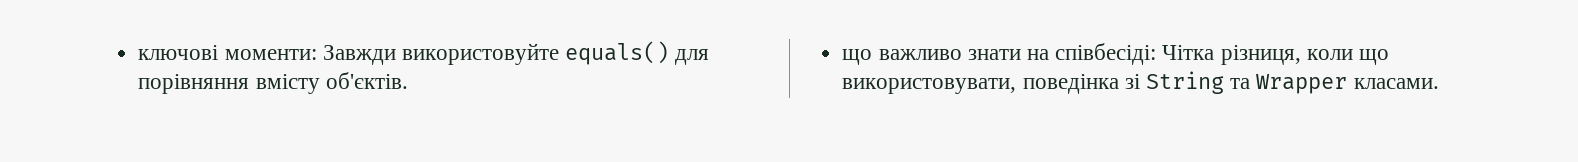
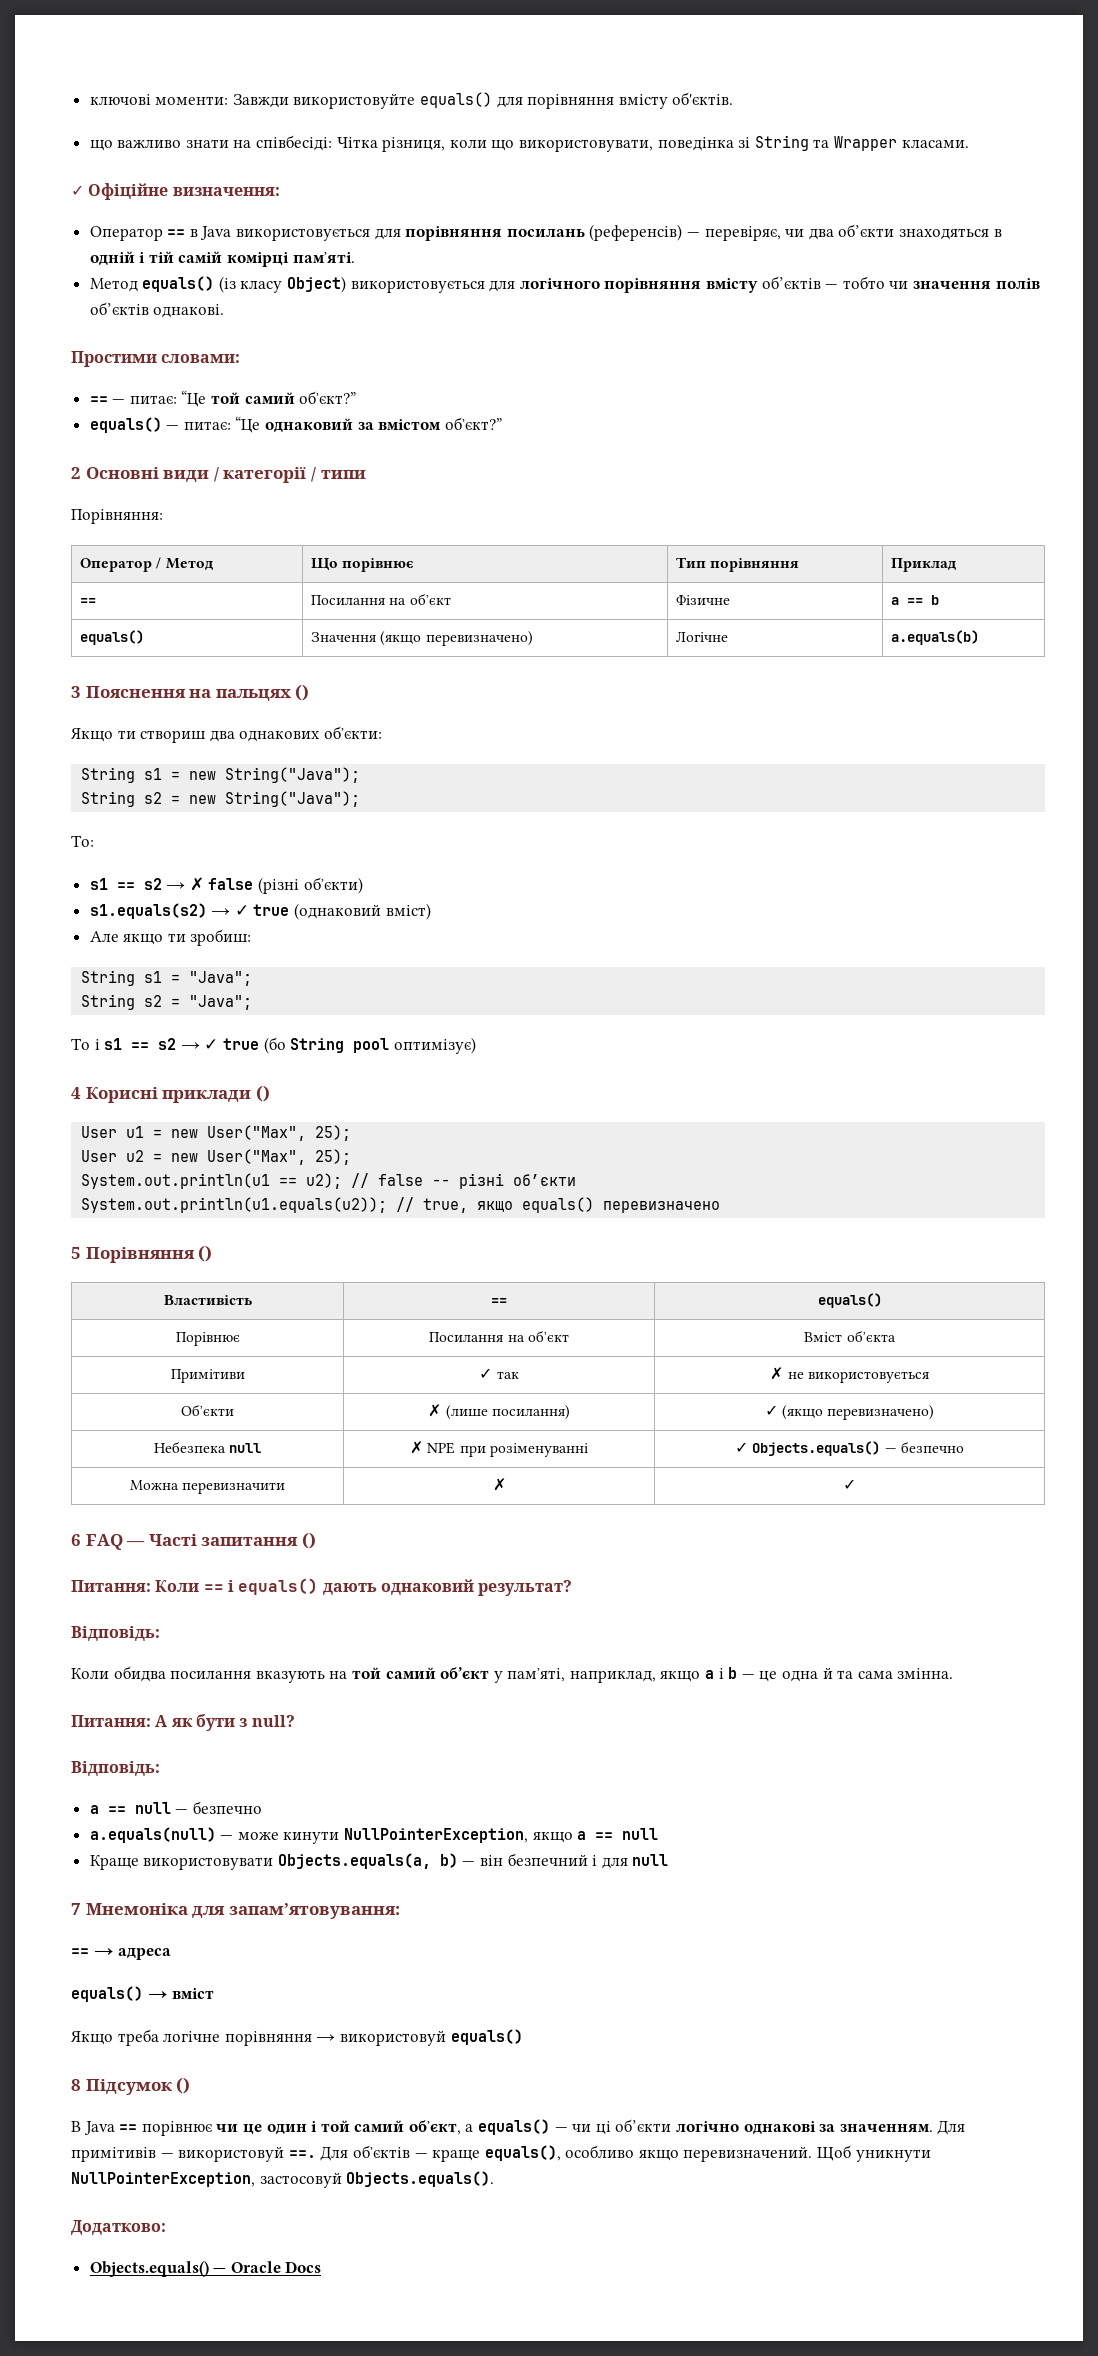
+ ✓ Офіційне визначення:
+ Оператор == в Java використовується для порівняння посилань (референсів) — перевіряє, чи два об’єкти знаходяться в одній і тій самій комірці памʼяті.
+ Метод equals() (із класу Object) використовується для логічного порівняння вмісту об’єктів — тобто чи значення полів об’єктів однакові.
+ Простими словами:
+ == — питає: “Це той самий обʼєкт?”
+ equals() — питає: “Це однаковий за вмістом обʼєкт?”
+ 2 Основні види / категорії / типи
+ Порівняння:
+ Оператор / Метод | Що порівнює | Тип порівняння | Приклад
+ == | Посилання на обʼєкт | Фізичне | a == b
+ equals() | Значення (якщо перевизначено) | Логічне | a.equals(b)
+ 3 Пояснення на пальцях ()
+ Якщо ти створиш два однакових обʼєкти:
+ String s1 = new String("Java");
+ String s2 = new String("Java");
+ То:
+ s1 == s2 → ✗ false (різні обʼєкти)
+ s1.equals(s2) → ✓ true (однаковий вміст)
+ Але якщо ти зробиш:
+ String s1 = "Java";
+ String s2 = "Java";
+ То і s1 == s2 → ✓ true (бо String pool оптимізує)
+ 4 Корисні приклади ()
+ User u1 = new User("Max", 25);
+ User u2 = new User("Max", 25);
+ System.out.println(u1 == u2); // false -- різні обʼєкти
+ System.out.println(u1.equals(u2)); // true, якщо equals() перевизначено
+ 5 Порівняння ()
+ Властивість | == | equals()
+ Порівнює | Посилання на обʼєкт | Вміст обʼєкта
+ Примітиви | ✓ так | ✗ не використовується
+ Обʼєкти | ✗ (лише посилання) | ✓ (якщо перевизначено)
+ Небезпека null | ✗ NPE при розіменуванні | ✓ Objects.equals() — безпечно
+ Можна перевизначити | ✗ | ✓
+ 6 FAQ — Часті запитання ()
+ Питання: Коли == і equals() дають однаковий результат?
+ Відповідь:
+ Коли обидва посилання вказують на той самий об’єкт у памʼяті, наприклад, якщо a і b — це одна й та сама змінна.
+ Питання: А як бути з null?
+ Відповідь:
+ a == null — безпечно
+ a.equals(null) — може кинути NullPointerException, якщо a == null
+ Краще використовувати Objects.equals(a, b) — він безпечний і для null
+ 7 Мнемоніка для запам’ятовування:
+ == → адреса
+ equals() → вміст
+ Якщо треба логічне порівняння → використовуй equals()
+ 8 Підсумок ()
+ В Java == порівнює чи це один і той самий обʼєкт, а equals() — чи ці об’єкти логічно однакові за значенням. Для примітивів — використовуй ==. Для обʼєктів — краще equals(), особливо якщо перевизначений. Щоб уникнути NullPointerException, застосовуй Objects.equals().
+ Додатково:
+ Objects.equals() — Oracle Docs

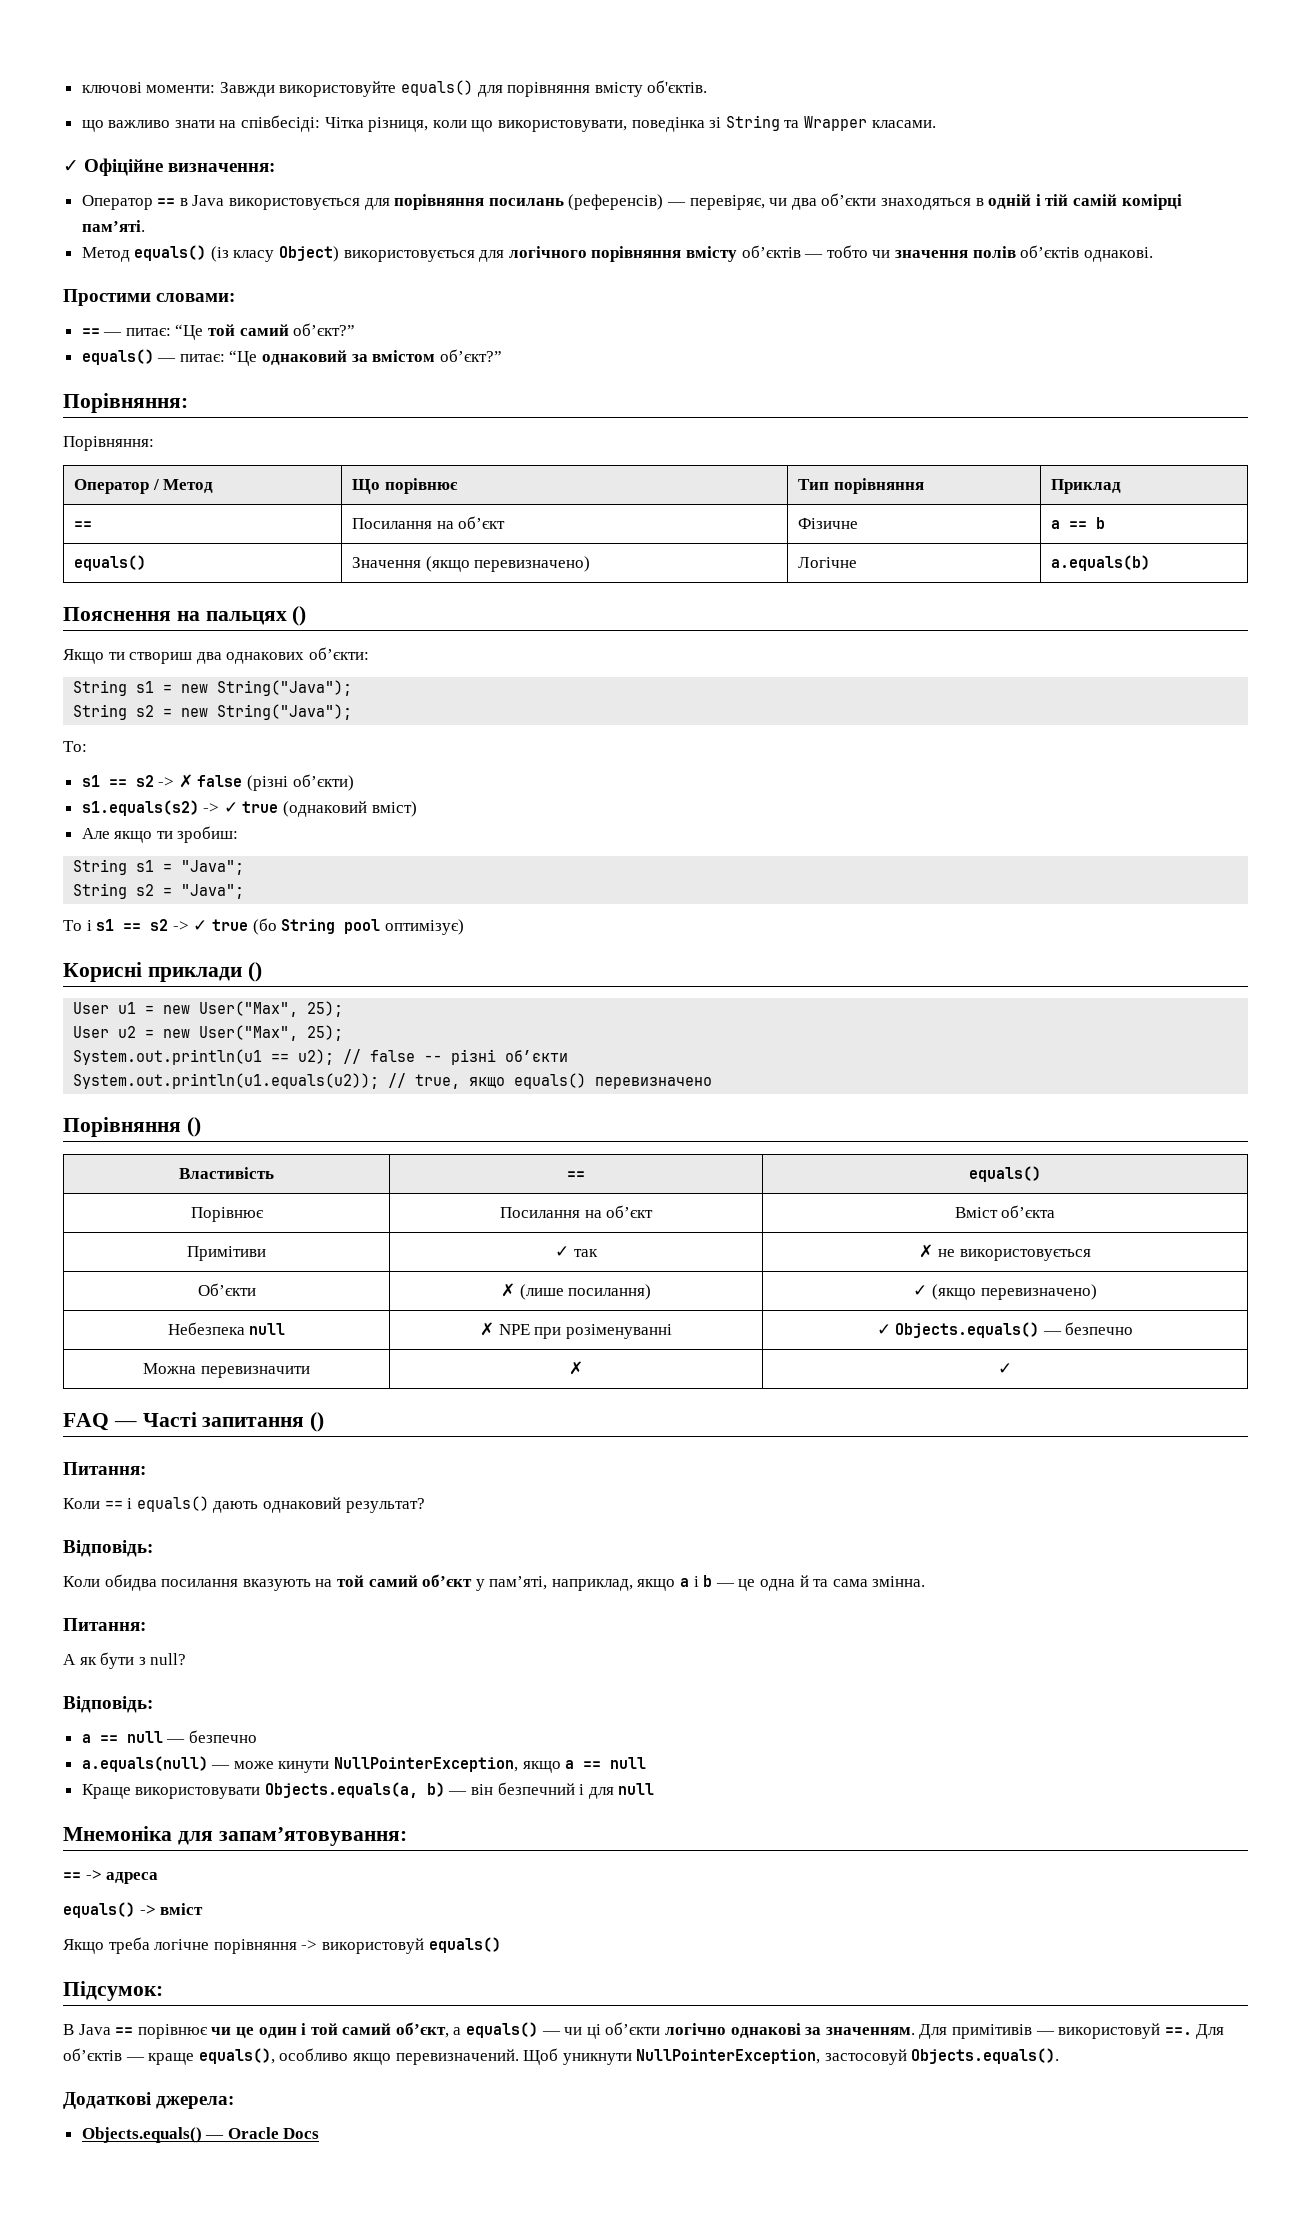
  equals() — питає: “Це однаковий за вмістом обʼєкт?”
- 2 Основні види / категорії / типи
+ Порівняння:
- 3 Пояснення на пальцях ()
+ Пояснення на пальцях ()
- s1 == s2 → ✗ false (різні обʼєкти)
+ s1 == s2 -> ✗ false (різні обʼєкти)
- s1.equals(s2) → ✓ true (однаковий вміст)
+ s1.equals(s2) -> ✓ true (однаковий вміст)
- То і s1 == s2 → ✓ true (бо String pool оптимізує)
+ То і s1 == s2 -> ✓ true (бо String pool оптимізує)
- 4 Корисні приклади ()
+ Корисні приклади ()
- 5 Порівняння ()
+ Порівняння ()
- 6 FAQ — Часті запитання ()
- Питання: Коли == і equals() дають однаковий результат?
+ FAQ — Часті запитання ()
+ Питання:
+ Коли == і equals() дають однаковий результат?
  Коли обидва посилання вказують на той самий об’єкт у памʼяті, наприклад, якщо a і b — це одна й та сама змінна.
- Питання: А як бути з null?
+ Питання:
+ А як бути з null?
- 7 Мнемоніка для запам’ятовування:
+ Мнемоніка для запам’ятовування:
- == → адреса
+ == -> адреса
- equals() → вміст
+ equals() -> вміст
- Якщо треба логічне порівняння → використовуй equals()
+ Якщо треба логічне порівняння -> використовуй equals()
- 8 Підсумок ()
+ Підсумок:
- Додатково:
+ Додаткові джерела:

